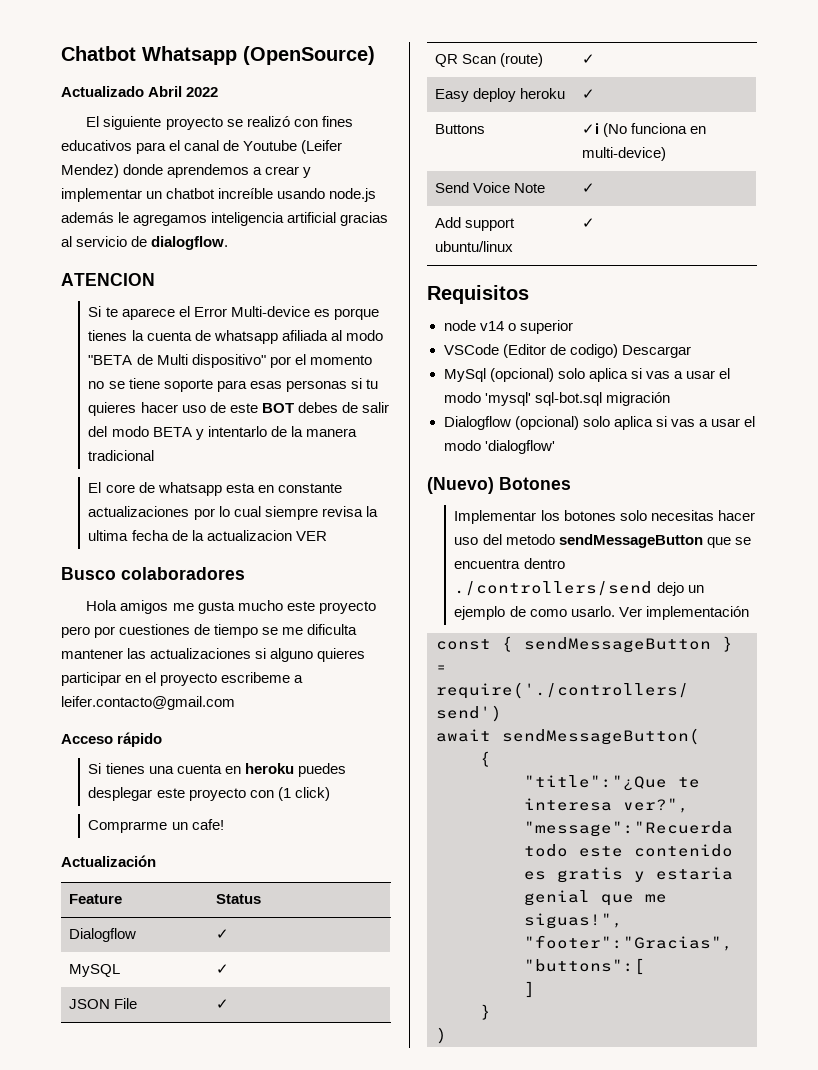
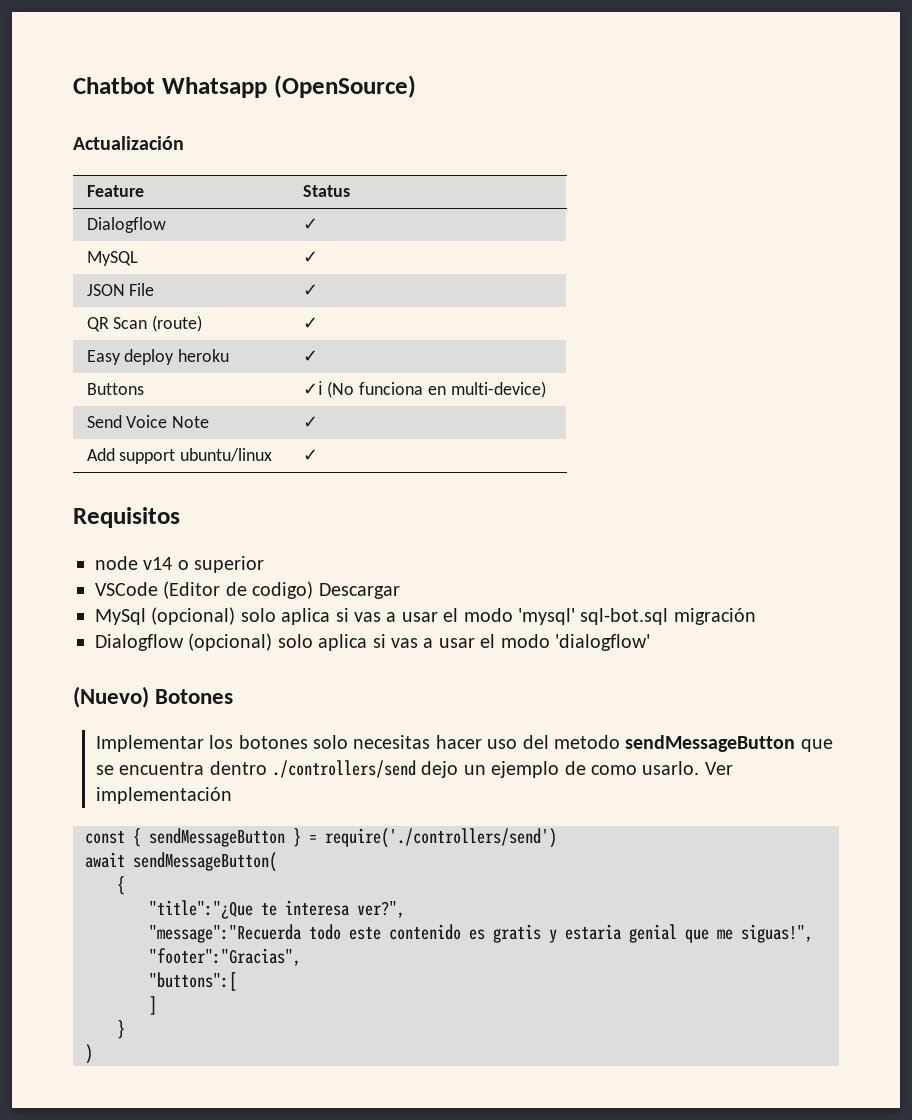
- Actualizado Abril 2022
- El siguiente proyecto se realizó con fines educativos para el canal de Youtube (Leifer Mendez) donde aprendemos a crear y implementar un chatbot increíble usando node.js además le agregamos inteligencia artificial gracias al servicio de dialogflow.
- ATENCION
- Si te aparece el Error Multi-device es porque tienes la cuenta de whatsapp afiliada al modo "BETA de Multi dispositivo" por el momento no se tiene soporte para esas personas si tu quieres hacer uso de este BOT debes de salir del modo BETA y intentarlo de la manera tradicional
- El core de whatsapp esta en constante actualizaciones por lo cual siempre revisa la ultima fecha de la actualizacion VER
- Busco colaboradores
- Hola amigos me gusta mucho este proyecto pero por cuestiones de tiempo se me dificulta mantener las actualizaciones si alguno quieres participar en el proyecto escribeme a leifer.contacto@gmail.com
- Acceso rápido
- Si tienes una cuenta en heroku puedes desplegar este proyecto con (1 click)
- Comprarme un cafe!

